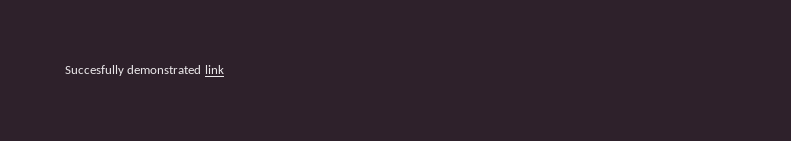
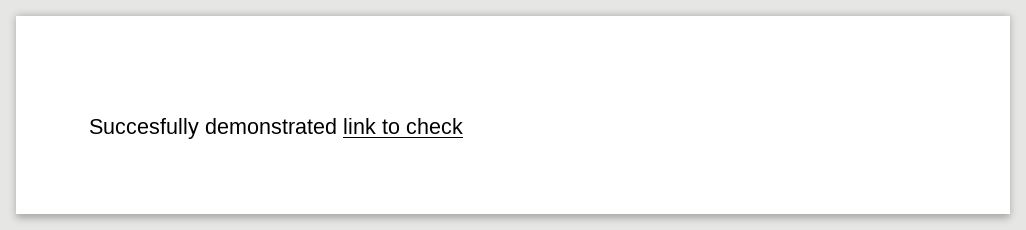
- Succesfully demonstrated link
+ Succesfully demonstrated link to check

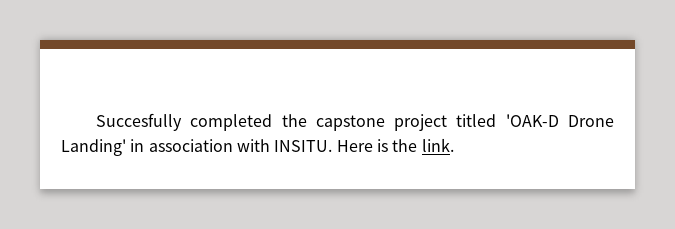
- Succesfully demonstrated link to check
+ Succesfully completed the capstone project titled 'OAK-D Drone Landing' in association with INSITU. Here is the link.

